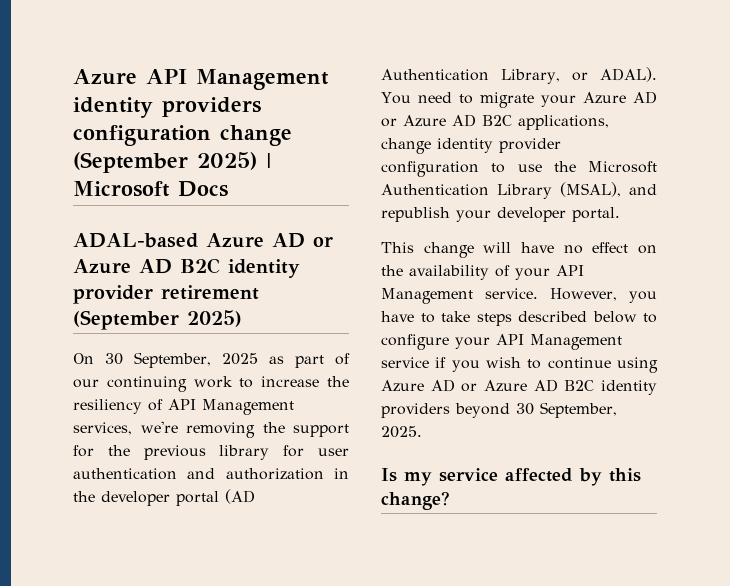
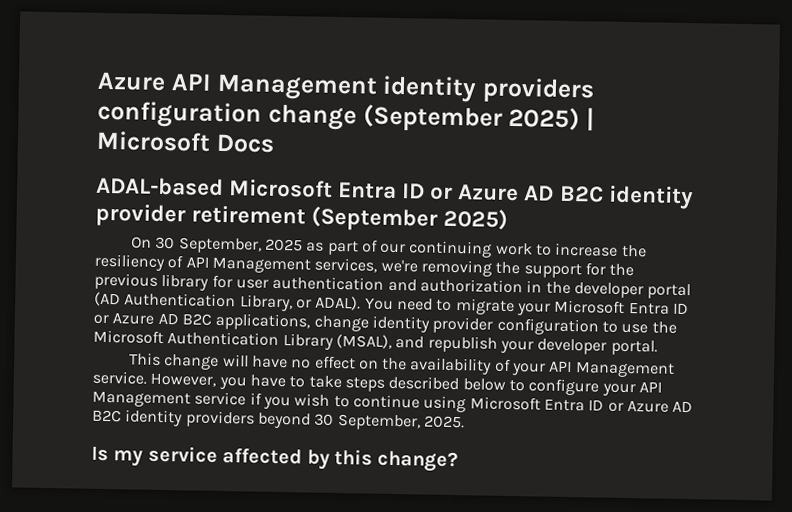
- ADAL-based Azure AD or Azure AD B2C identity provider retirement (September 2025)
+ ADAL-based Microsoft Entra ID or Azure AD B2C identity provider retirement (September 2025)
- You need to migrate your Azure AD or Azure AD B2C applications, change identity provider configuration to use the Microsoft Authentication Library (MSAL), and republish your developer portal.
+ You need to migrate your Microsoft Entra ID or Azure AD B2C applications, change identity provider configuration to use the Microsoft Authentication Library (MSAL), and republish your developer portal.
- However, you have to take steps described below to configure your API Management service if you wish to continue using Azure AD or Azure AD B2C identity providers beyond 30 September, 2025.
+ However, you have to take steps described below to configure your API Management service if you wish to continue using Microsoft Entra ID or Azure AD B2C identity providers beyond 30 September, 2025.

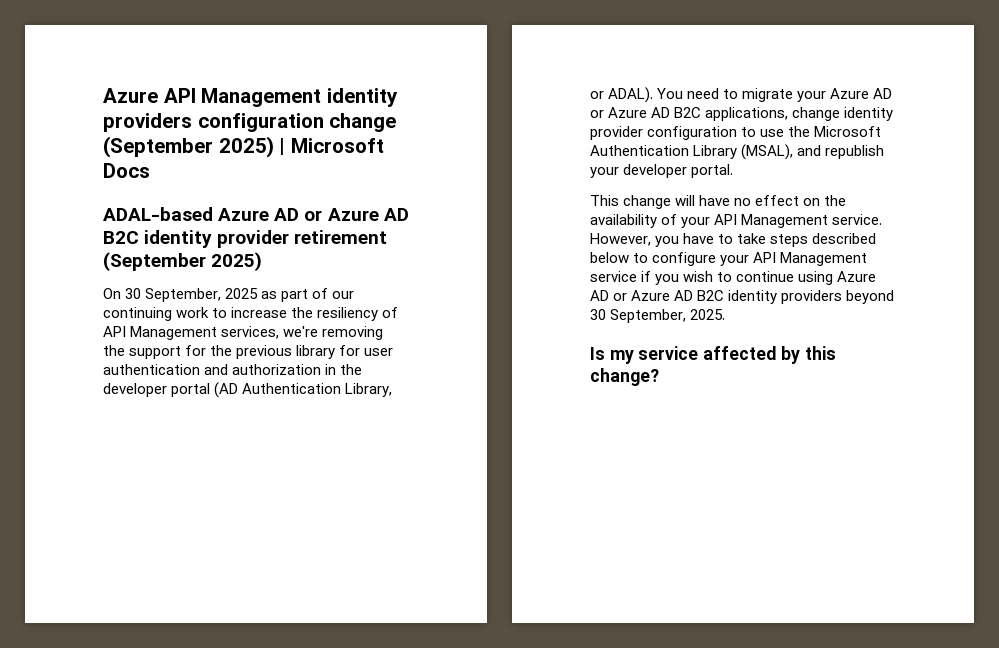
- ADAL-based Microsoft Entra ID or Azure AD B2C identity provider retirement (September 2025)
+ ADAL-based Azure AD or Azure AD B2C identity provider retirement (September 2025)
- You need to migrate your Microsoft Entra ID or Azure AD B2C applications, change identity provider configuration to use the Microsoft Authentication Library (MSAL), and republish your developer portal.
+ You need to migrate your Azure AD or Azure AD B2C applications, change identity provider configuration to use the Microsoft Authentication Library (MSAL), and republish your developer portal.
- However, you have to take steps described below to configure your API Management service if you wish to continue using Microsoft Entra ID or Azure AD B2C identity providers beyond 30 September, 2025.
+ However, you have to take steps described below to configure your API Management service if you wish to continue using Azure AD or Azure AD B2C identity providers beyond 30 September, 2025.

